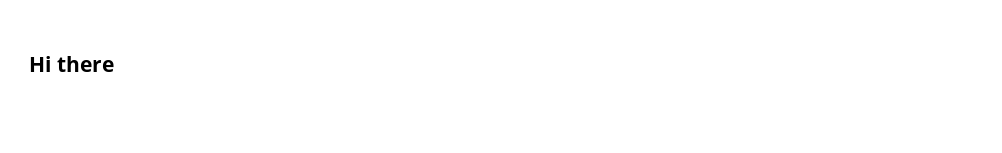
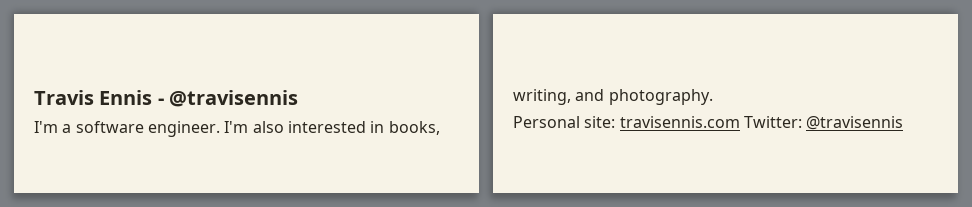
- Hi there
+ Travis Ennis - @travisennis
+ I'm a software engineer. I'm also interested in books, writing, and photography.
+ Personal site: travisennis.com Twitter: @travisennis

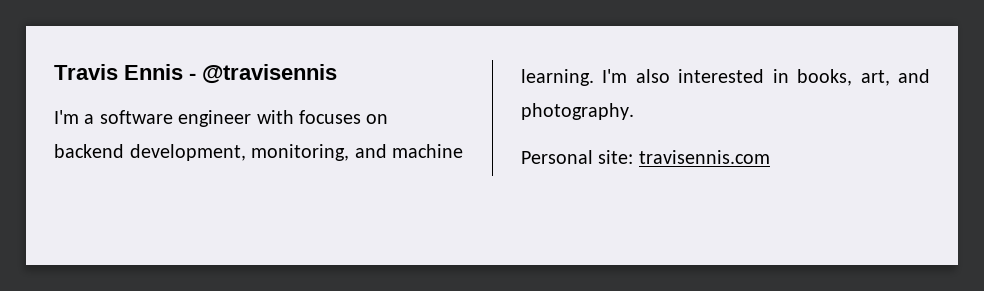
- I'm a software engineer.
+ I'm a software engineer with focuses on backend development, monitoring, and machine learning.
- I'm also interested in books, writing, and photography.
+ I'm also interested in books, art, and photography.
- Personal site: travisennis.com Twitter: @travisennis
+ Personal site: travisennis.com

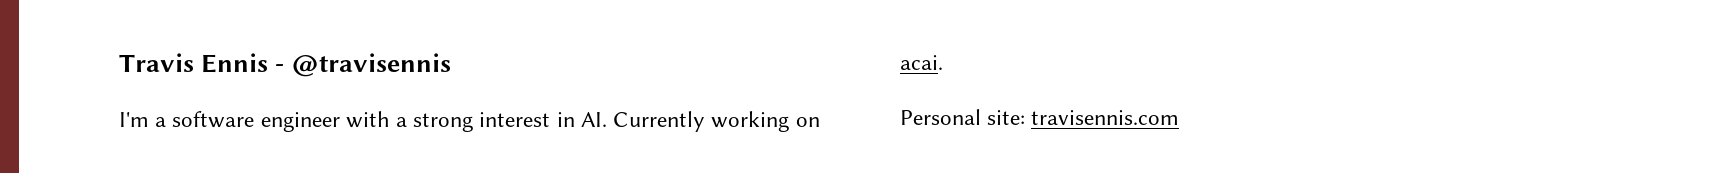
- I'm a software engineer with focuses on backend development, monitoring, and machine learning. I'm also interested in books, art, and photography.
+ I'm a software engineer with a strong interest in AI. Currently working on acai.

